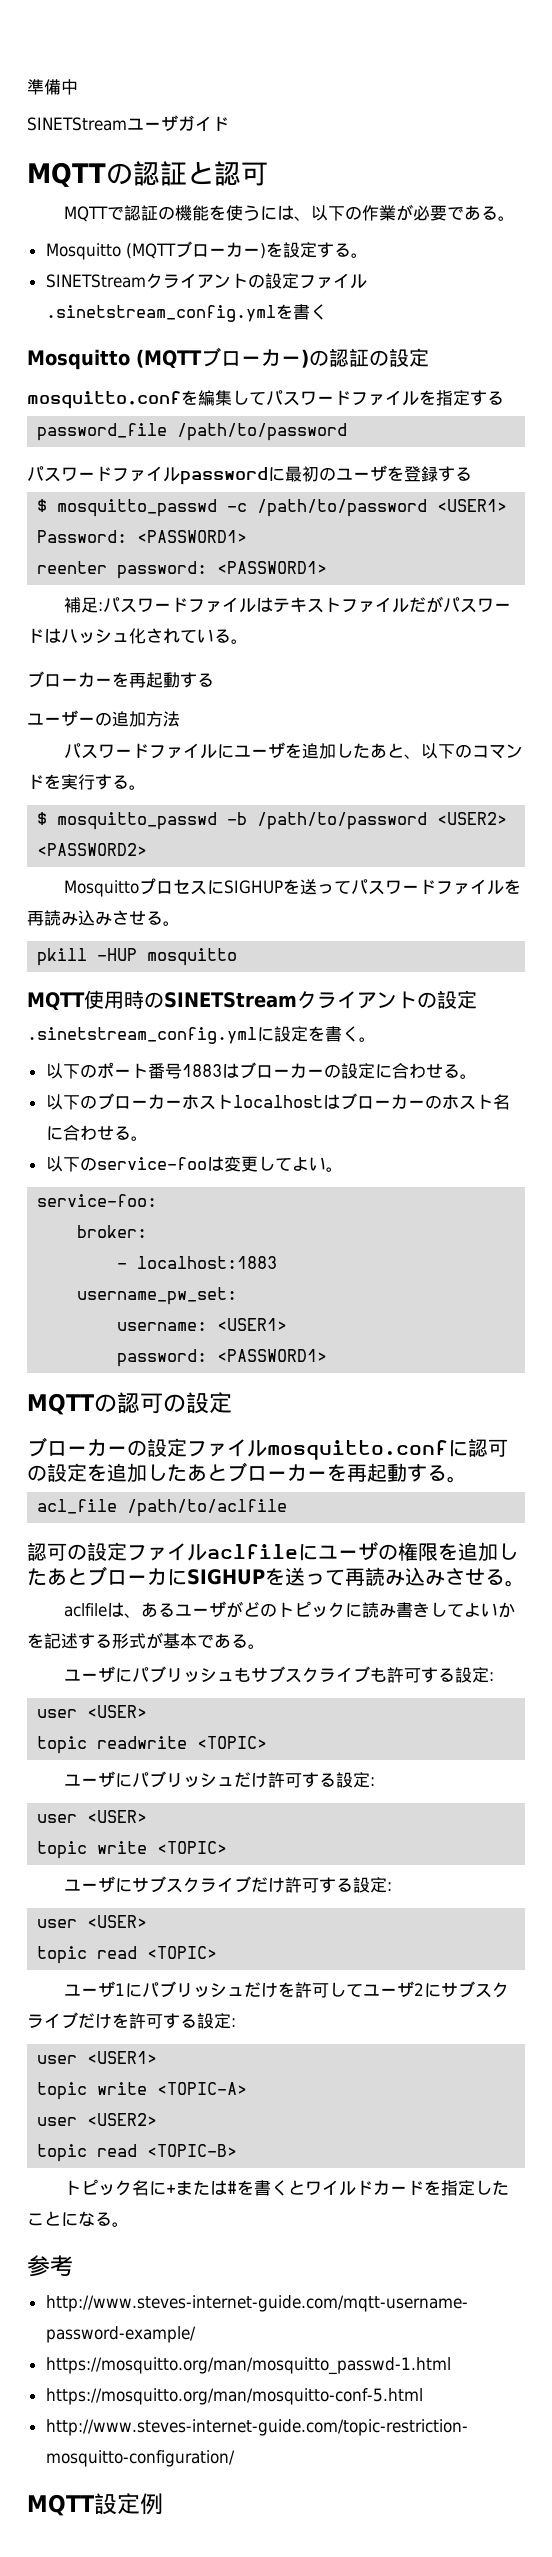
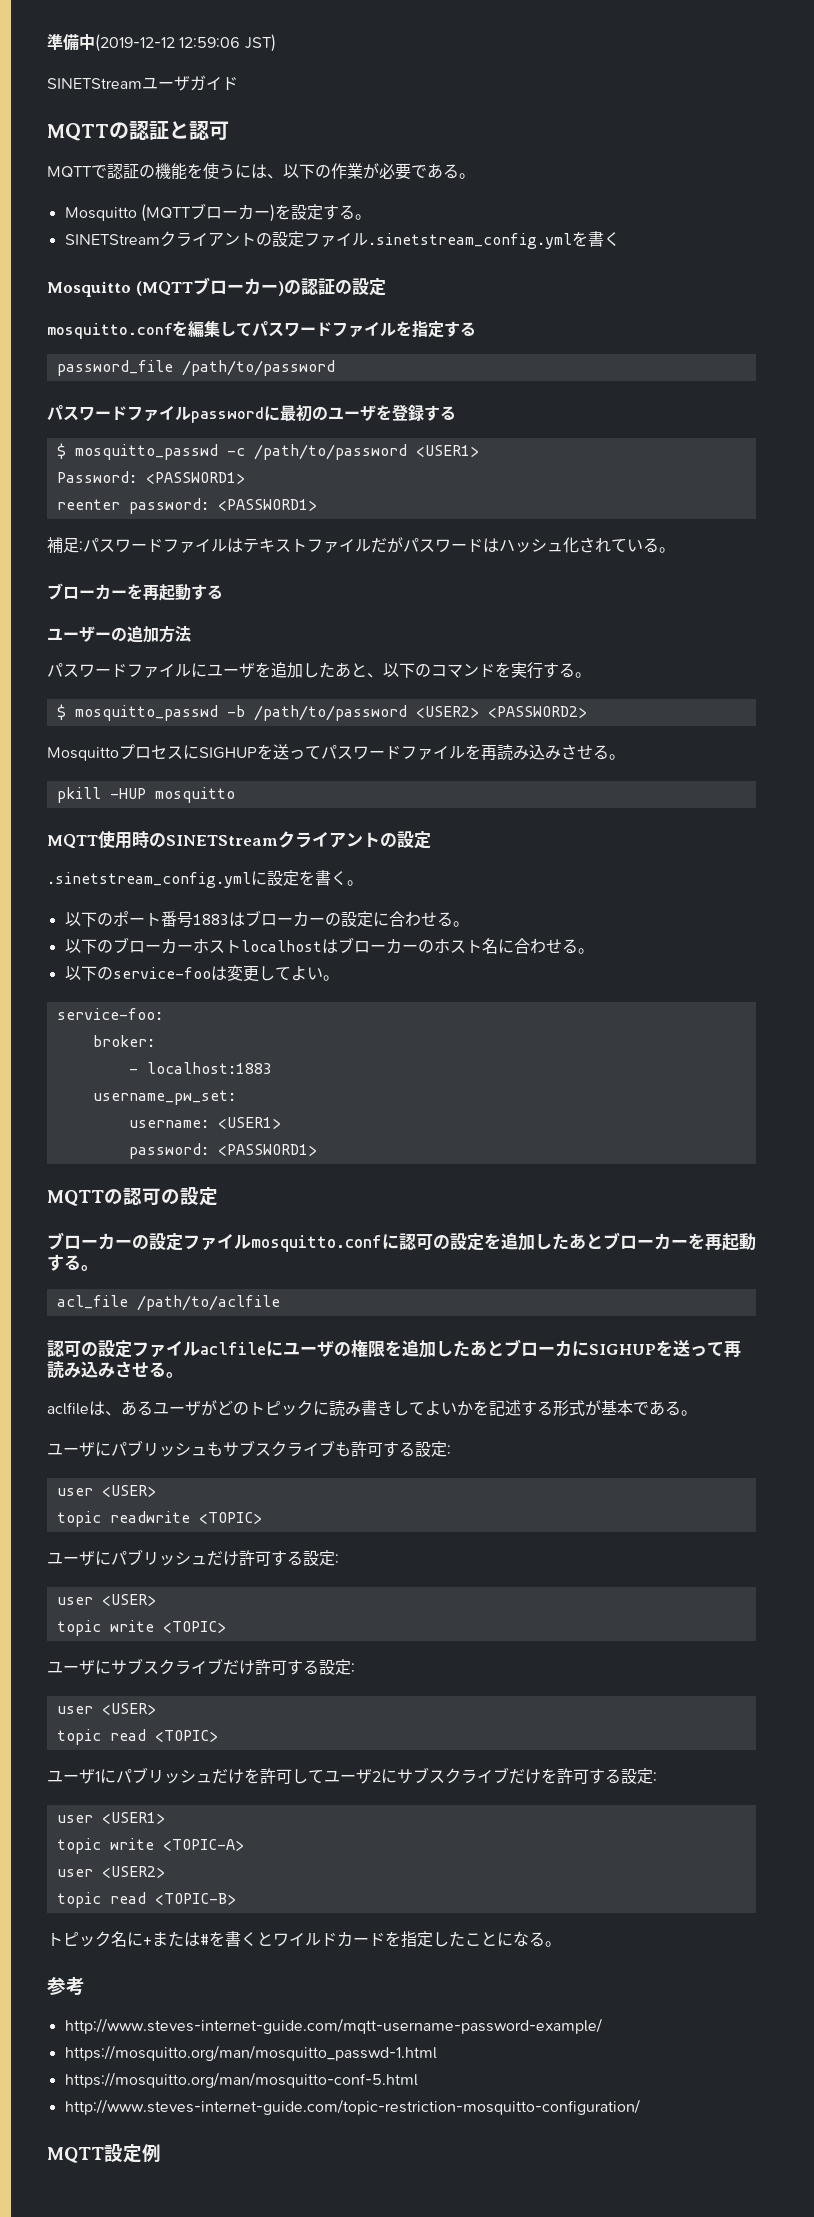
- 準備中
+ 準備中(2019-12-12 12:59:06 JST)

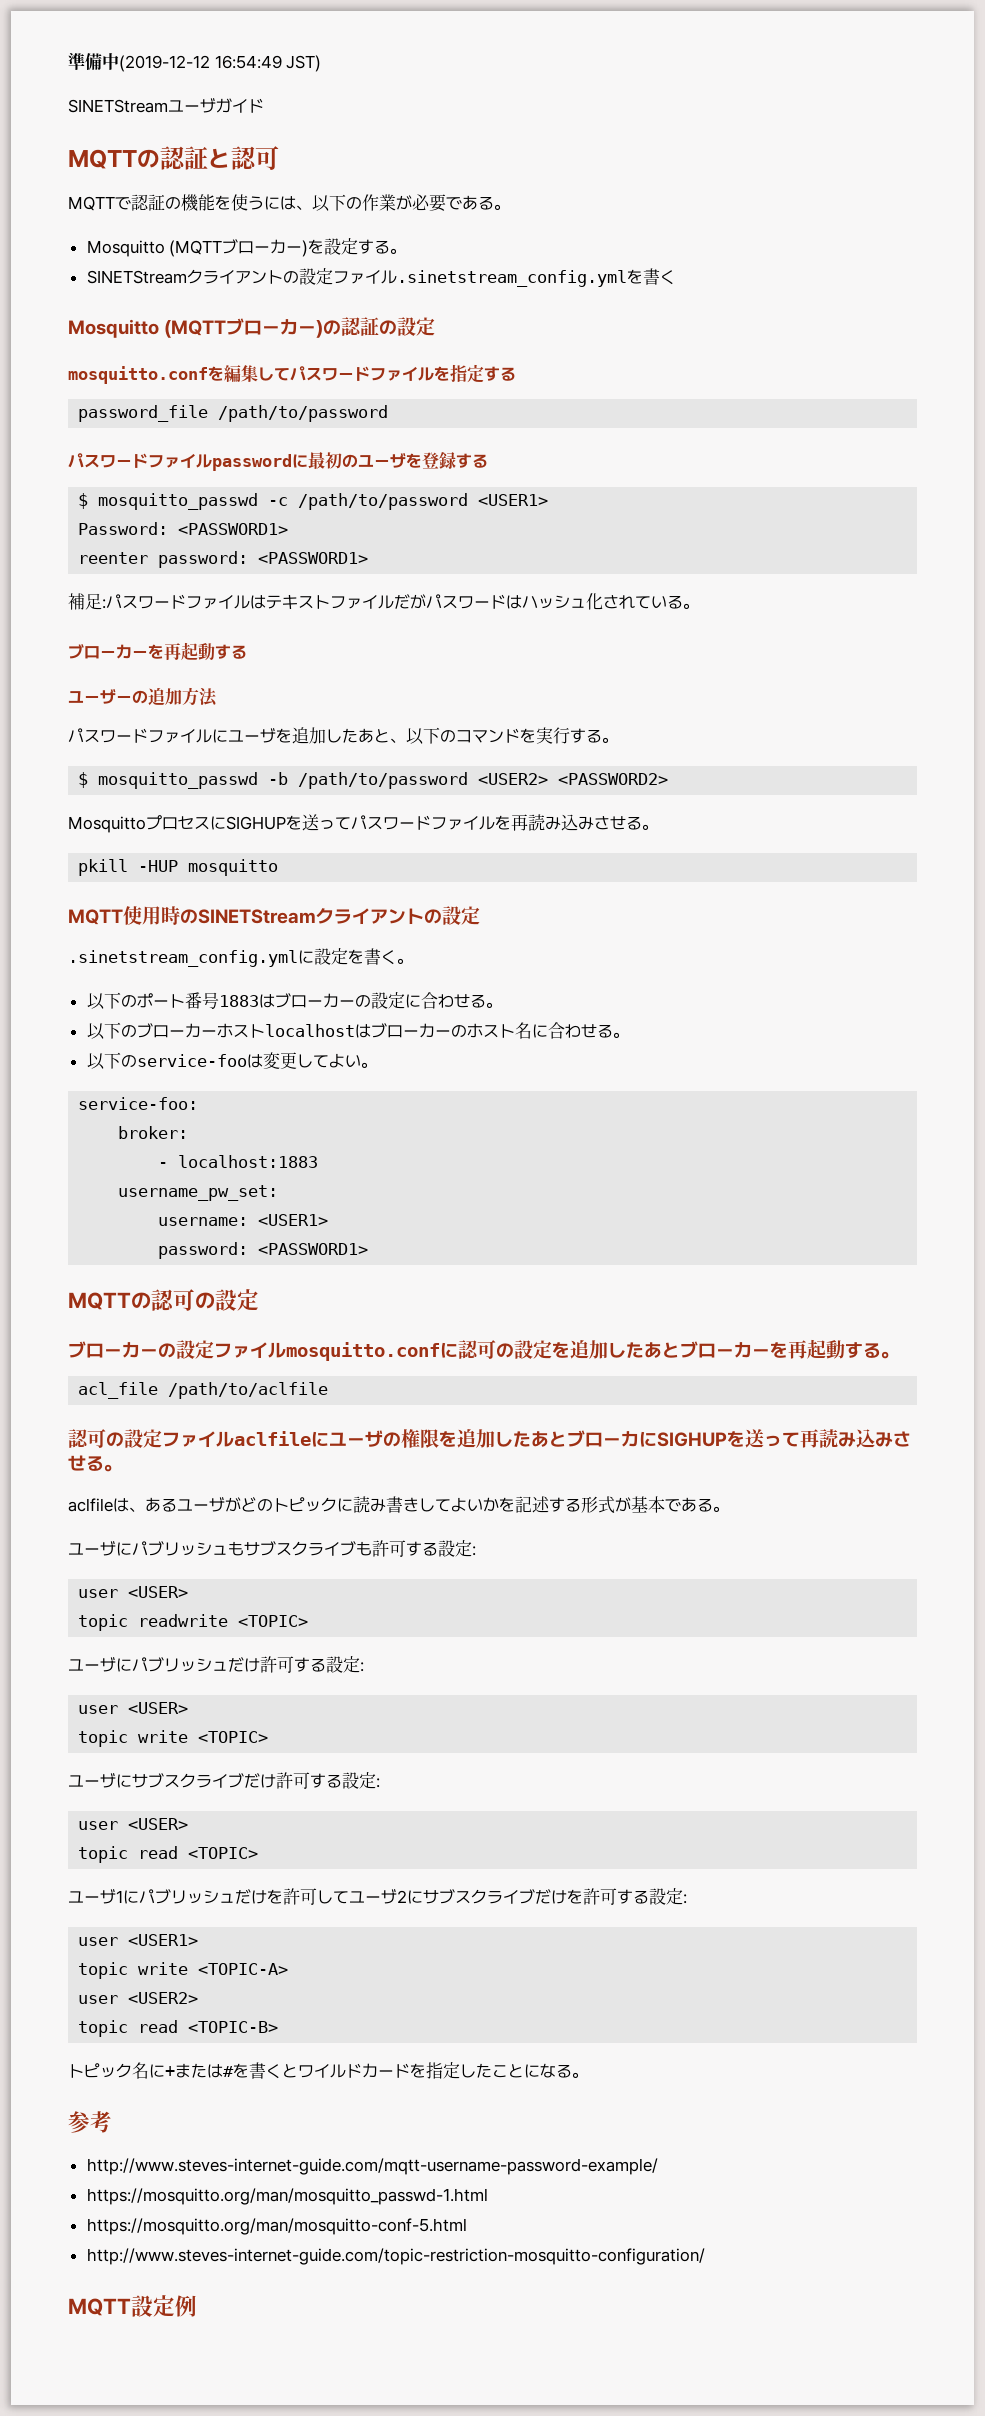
- 準備中(2019-12-12 12:59:06 JST)
+ 準備中(2019-12-12 16:54:49 JST)

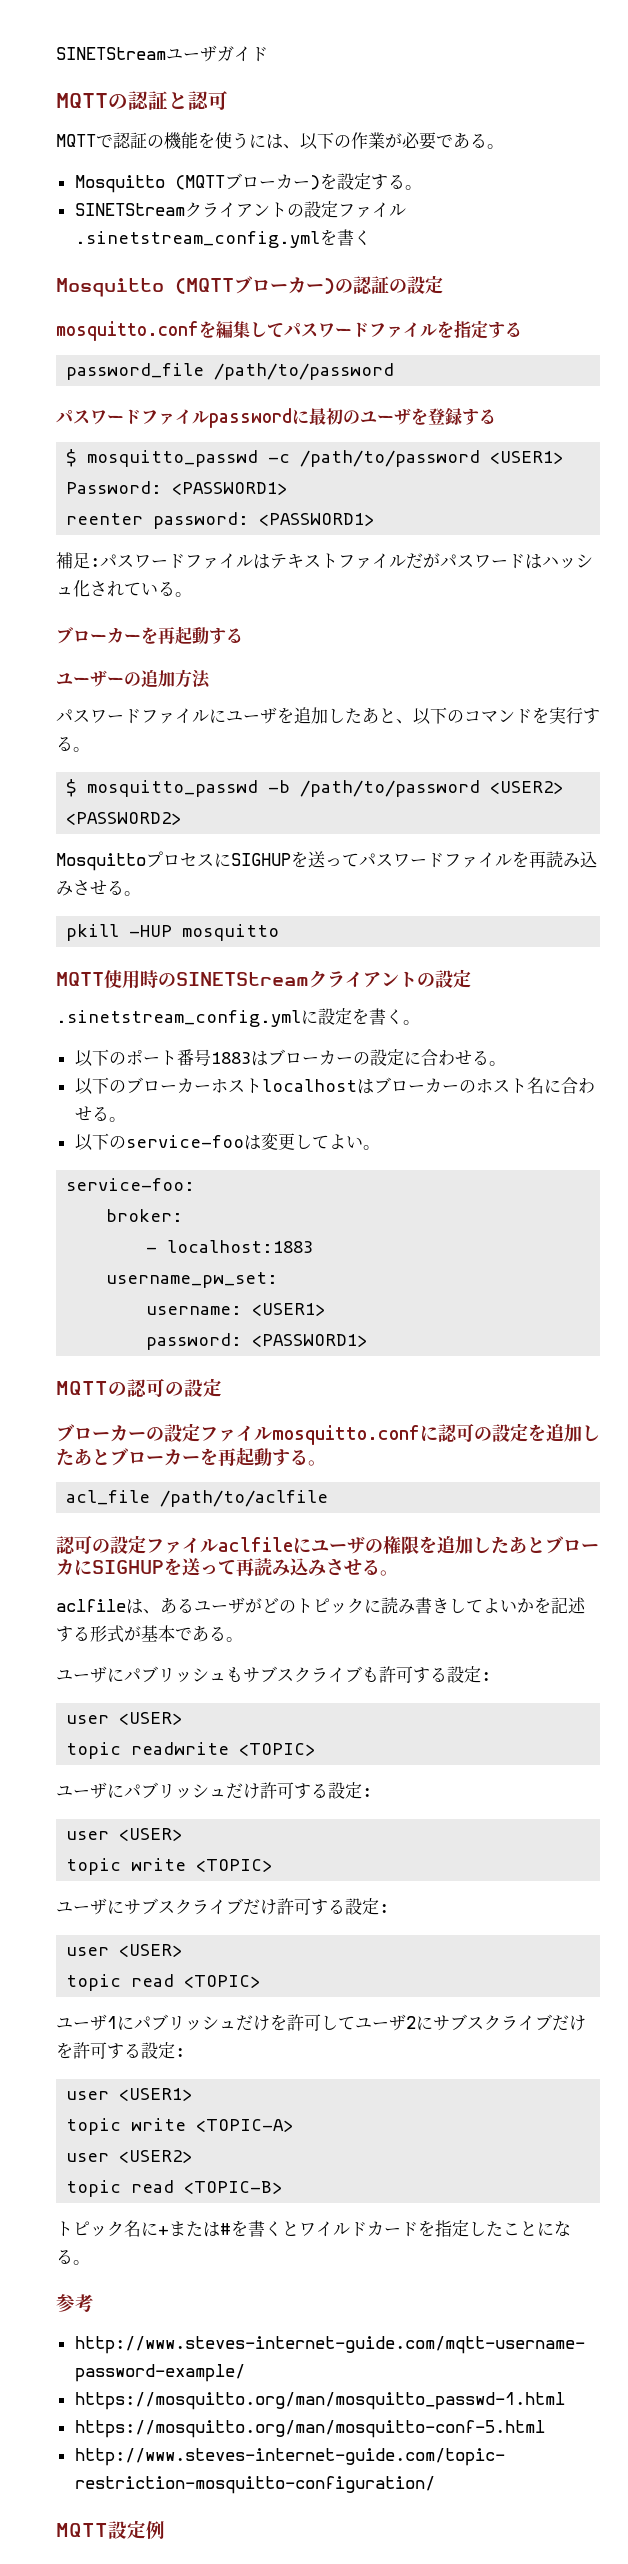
- 準備中(2019-12-12 16:54:49 JST)

